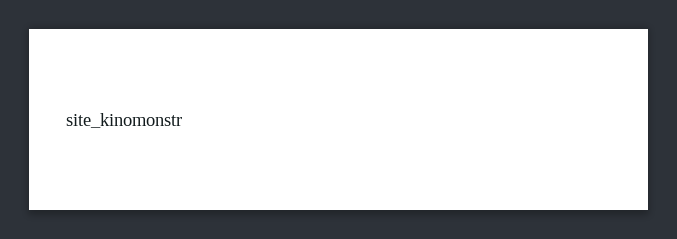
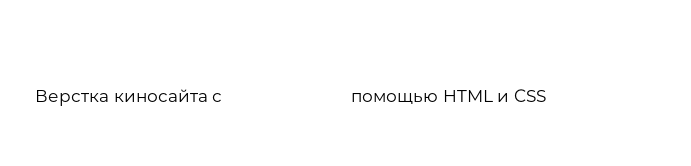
- site_kinomonstr
+ Верстка киносайта с помощью HTML и CSS

